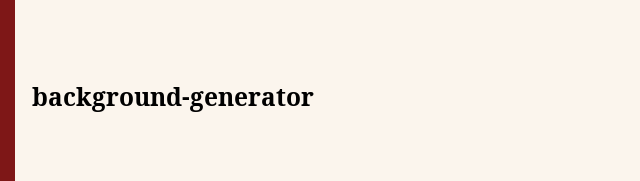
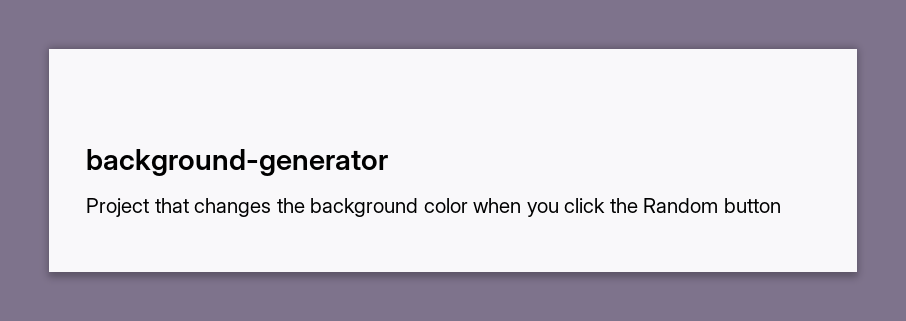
+ Project that changes the background color when you click the Random button

